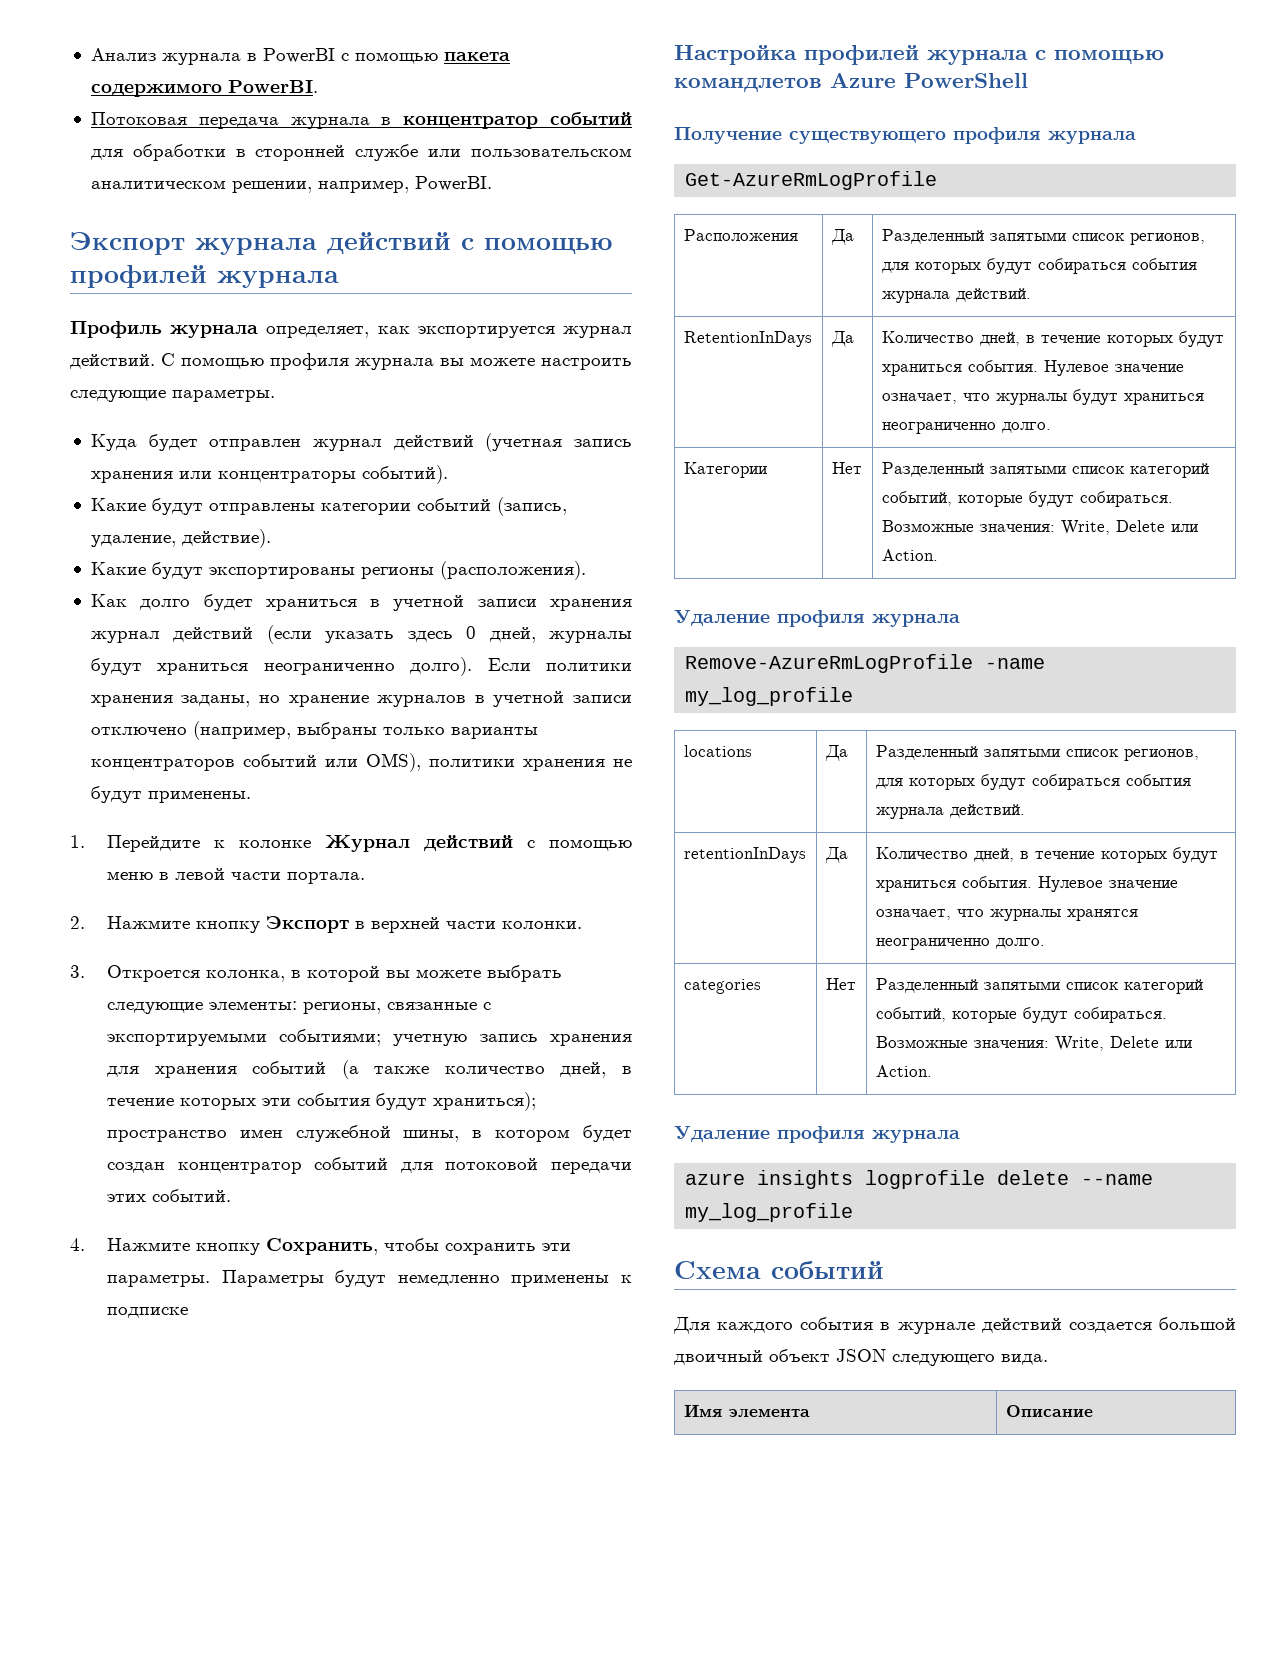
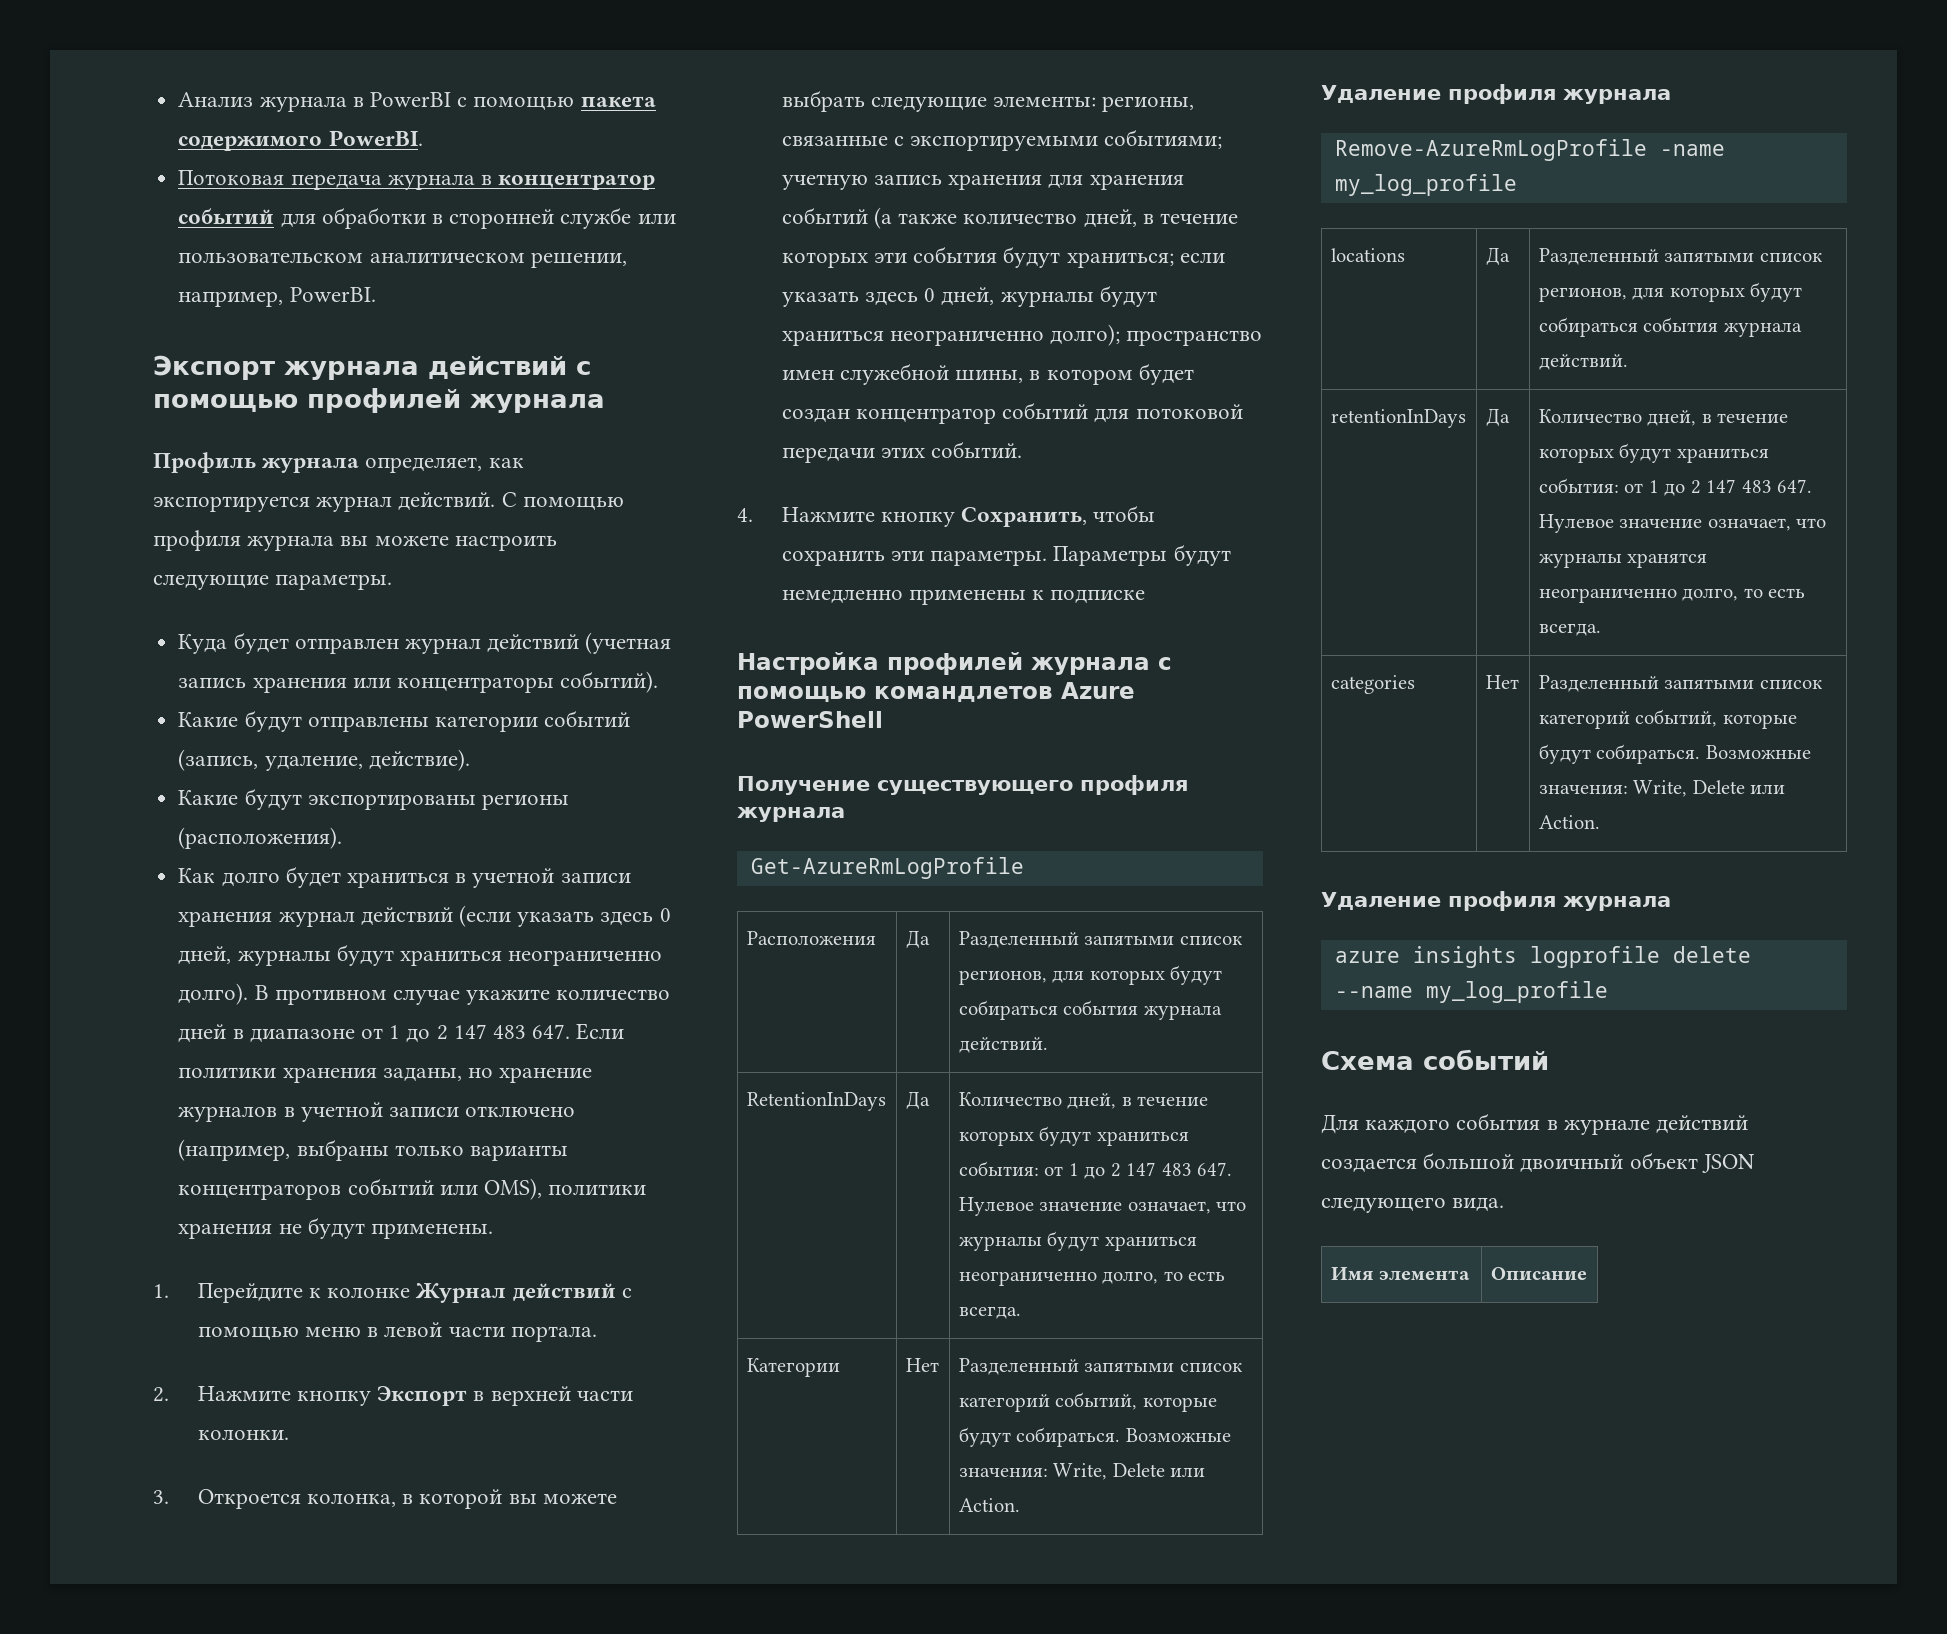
- Если политики хранения заданы, но хранение журналов в учетной записи отключено (например, выбраны только варианты концентраторов событий или OMS), политики хранения не будут применены.
+ В противном случае укажите количество дней в диапазоне от 1 до 2 147 483 647. Если политики хранения заданы, но хранение журналов в учетной записи отключено (например, выбраны только варианты концентраторов событий или OMS), политики хранения не будут применены.
- 3. Откроется колонка, в которой вы можете выбрать следующие элементы: регионы, связанные с экспортируемыми событиями; учетную запись хранения для хранения событий (а также количество дней, в течение которых эти события будут храниться); пространство имен служебной шины, в котором будет создан концентратор событий для потоковой передачи этих событий.
+ 3. Откроется колонка, в которой вы можете выбрать следующие элементы: регионы, связанные с экспортируемыми событиями; учетную запись хранения для хранения событий (а также количество дней, в течение которых эти события будут храниться; если указать здесь 0 дней, журналы будут храниться неограниченно долго); пространство имен служебной шины, в котором будет создан концентратор событий для потоковой передачи этих событий.
- RetentionInDays | Да | Количество дней, в течение которых будут храниться события. Нулевое значение означает, что журналы будут храниться неограниченно долго.
+ RetentionInDays | Да | Количество дней, в течение которых будут храниться события: от 1 до 2 147 483 647. Нулевое значение означает, что журналы будут храниться неограниченно долго, то есть всегда.
- retentionInDays | Да | Количество дней, в течение которых будут храниться события. Нулевое значение означает, что журналы хранятся неограниченно долго.
+ retentionInDays | Да | Количество дней, в течение которых будут храниться события: от 1 до 2 147 483 647. Нулевое значение означает, что журналы хранятся неограниченно долго, то есть всегда.

